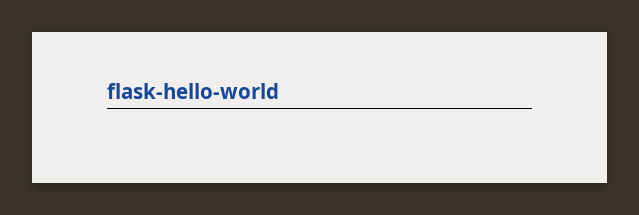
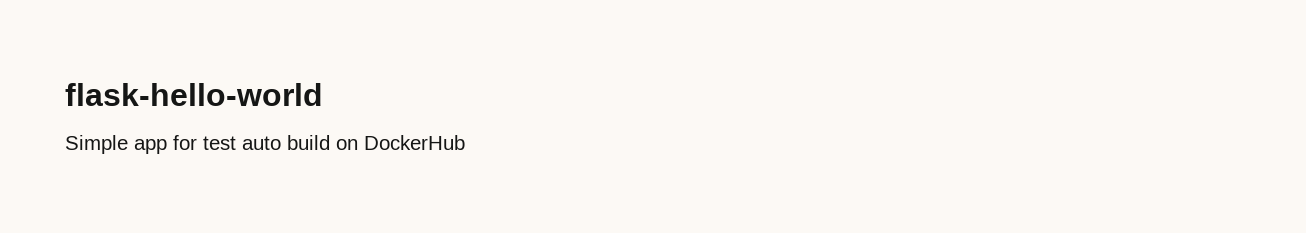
+ Simple app for test auto build on DockerHub

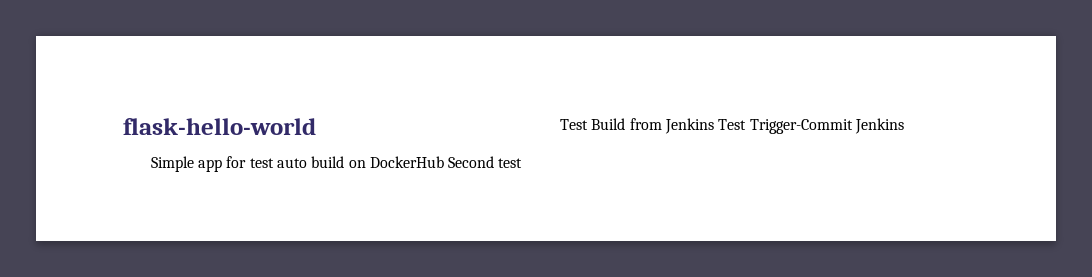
- Simple app for test auto build on DockerHub
+ Simple app for test auto build on DockerHub Second test Test Build from Jenkins Test Trigger-Commit Jenkins

